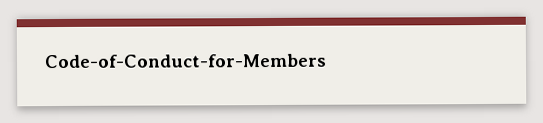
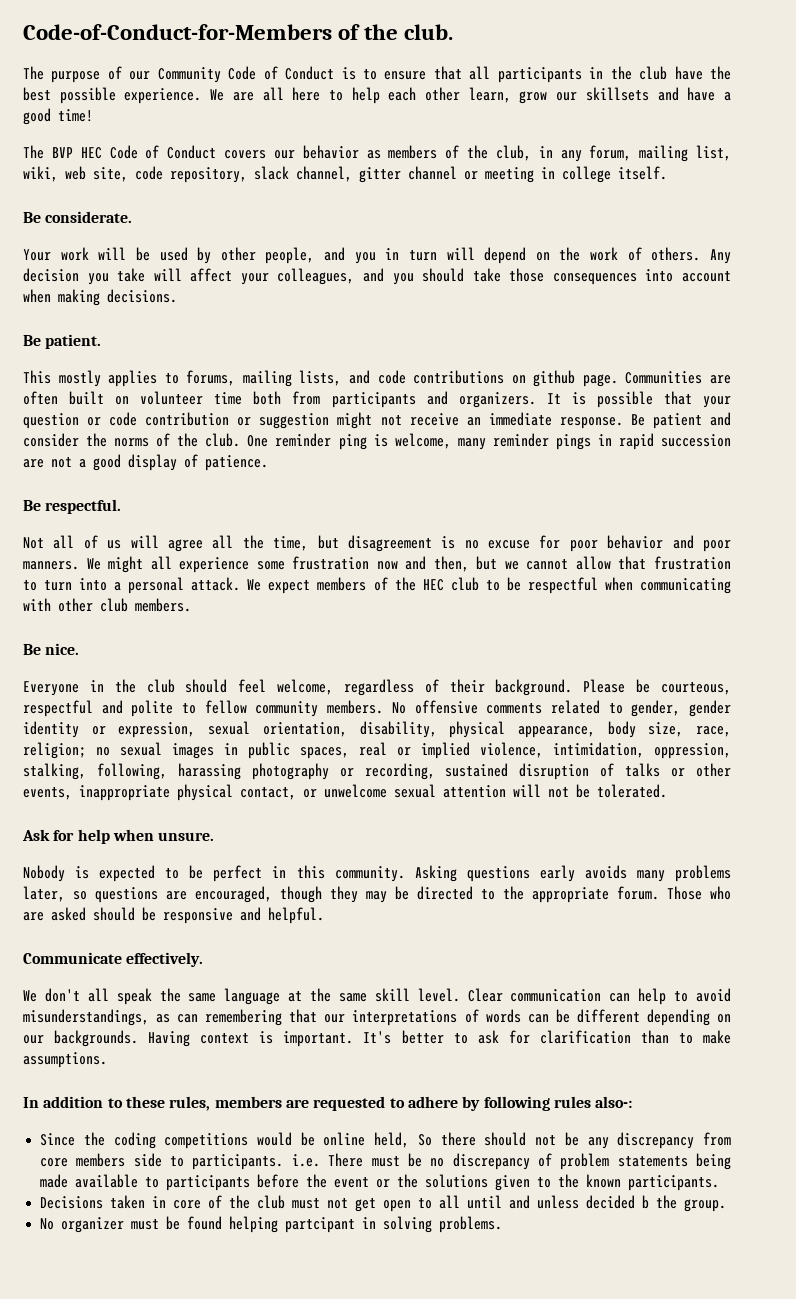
- Code-of-Conduct-for-Members
+ Code-of-Conduct-for-Members of the club.
+ The purpose of our Community Code of Conduct is to ensure that all participants in the club have the best possible experience. We are all here to help each other learn, grow our skillsets and have a good time!
+ The BVP HEC Code of Conduct covers our behavior as members of the club, in any forum, mailing list, wiki, web site, code repository, slack channel, gitter channel or meeting in college itself.
+ Be considerate.
+ Your work will be used by other people, and you in turn will depend on the work of others. Any decision you take will affect your colleagues, and you should take those consequences into account when making decisions.
+ Be patient.
+ This mostly applies to forums, mailing lists, and code contributions on github page. Communities are often built on volunteer time both from participants and organizers. It is possible that your question or code contribution or suggestion might not receive an immediate response. Be patient and consider the norms of the club. One reminder ping is welcome, many reminder pings in rapid succession are not a good display of patience.
+ Be respectful.
+ Not all of us will agree all the time, but disagreement is no excuse for poor behavior and poor manners. We might all experience some frustration now and then, but we cannot allow that frustration to turn into a personal attack. We expect members of the HEC club to be respectful when communicating with other club members.
+ Be nice.
+ Everyone in the club should feel welcome, regardless of their background. Please be courteous, respectful and polite to fellow community members. No offensive comments related to gender, gender identity or expression, sexual orientation, disability, physical appearance, body size, race, religion; no sexual images in public spaces, real or implied violence, intimidation, oppression, stalking, following, harassing photography or recording, sustained disruption of talks or other events, inappropriate physical contact, or unwelcome sexual attention will not be tolerated.
+ Ask for help when unsure.
+ Nobody is expected to be perfect in this community. Asking questions early avoids many problems later, so questions are encouraged, though they may be directed to the appropriate forum. Those who are asked should be responsive and helpful.
+ Communicate effectively.
+ We don't all speak the same language at the same skill level. Clear communication can help to avoid misunderstandings, as can remembering that our interpretations of words can be different depending on our backgrounds. Having context is important. It's better to ask for clarification than to make assumptions.
+ In addition to these rules, members are requested to adhere by following rules also-:
+ Since the coding competitions would be online held, So there should not be any discrepancy from core members side to participants. i.e. There must be no discrepancy of problem statements being made available to participants before the event or the solutions given to the known participants.
+ Decisions taken in core of the club must not get open to all until and unless decided b the group.
+ No organizer must be found helping partcipant in solving problems.

